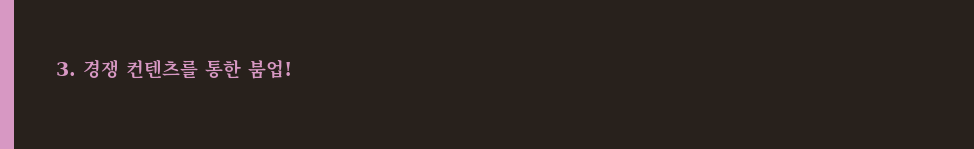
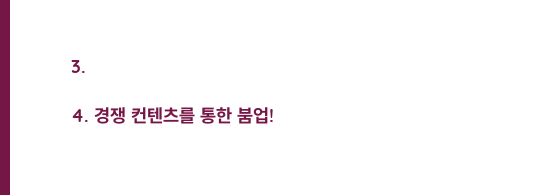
- 3. 경쟁 컨텐츠를 통한 붐업!
+ 3.
+ 4. 경쟁 컨텐츠를 통한 붐업!

